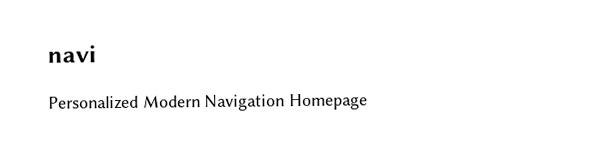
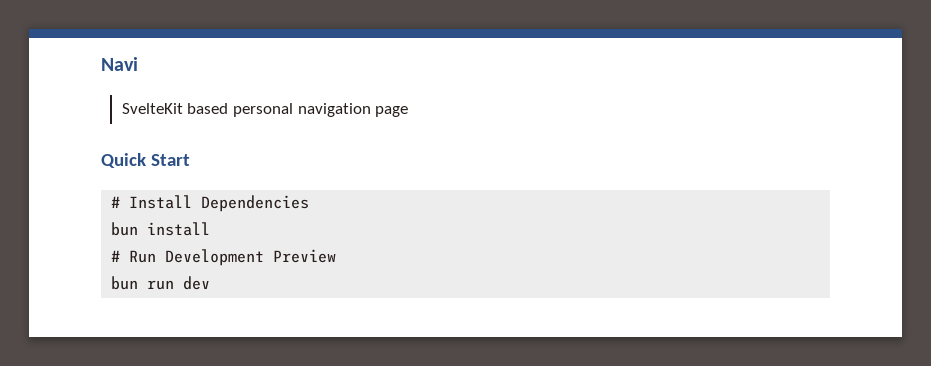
- navi
- Personalized Modern Navigation Homepage
+ Navi
+ SvelteKit based personal navigation page
+ Quick Start
+ # Install Dependencies
+ bun install
+ # Run Development Preview
+ bun run dev

